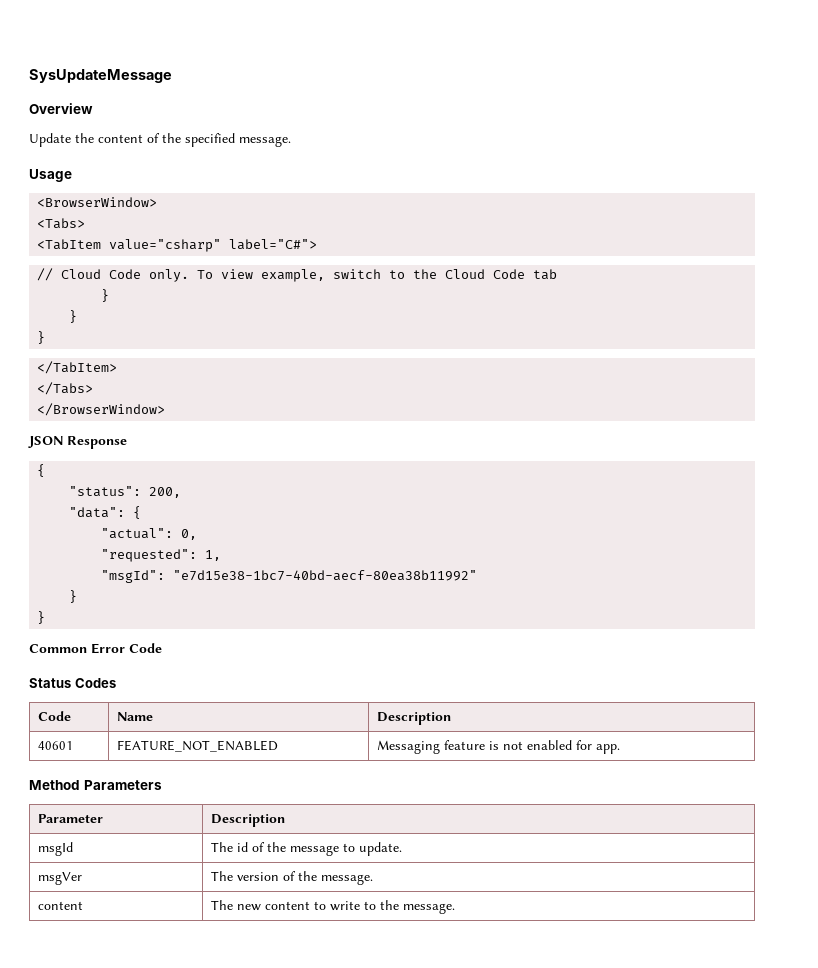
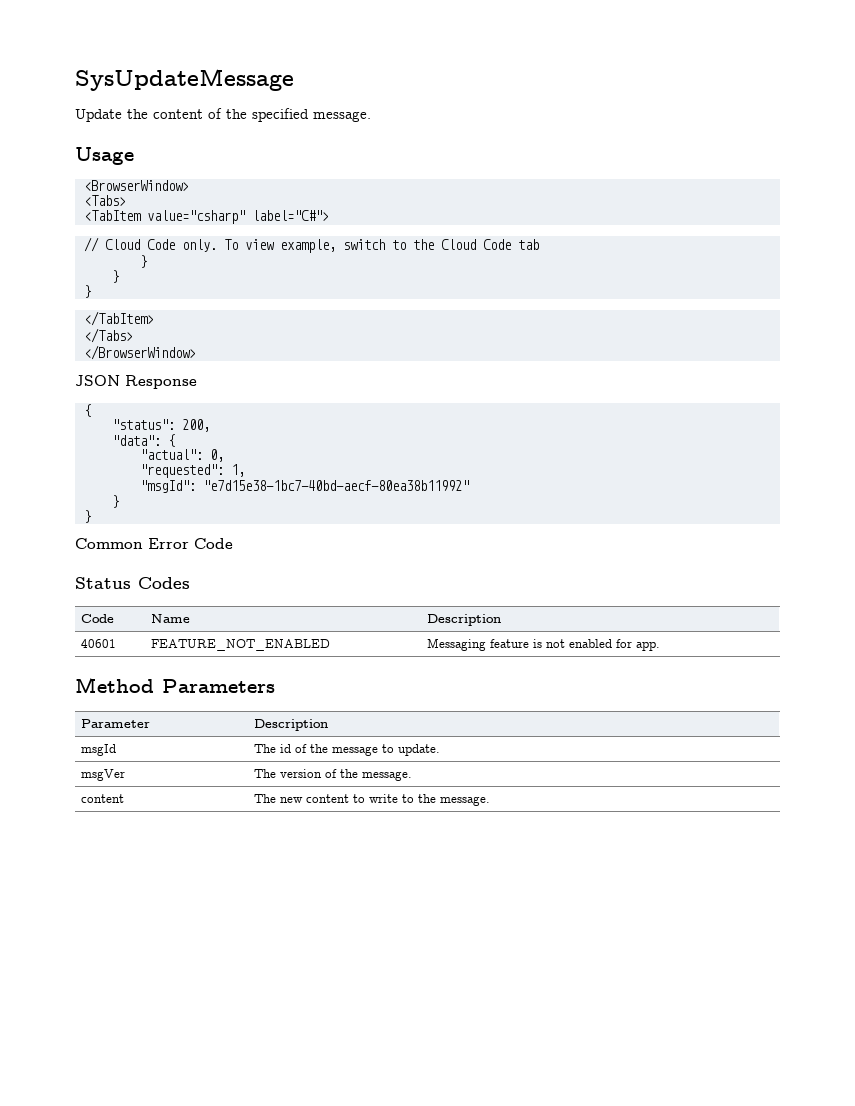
- Overview

